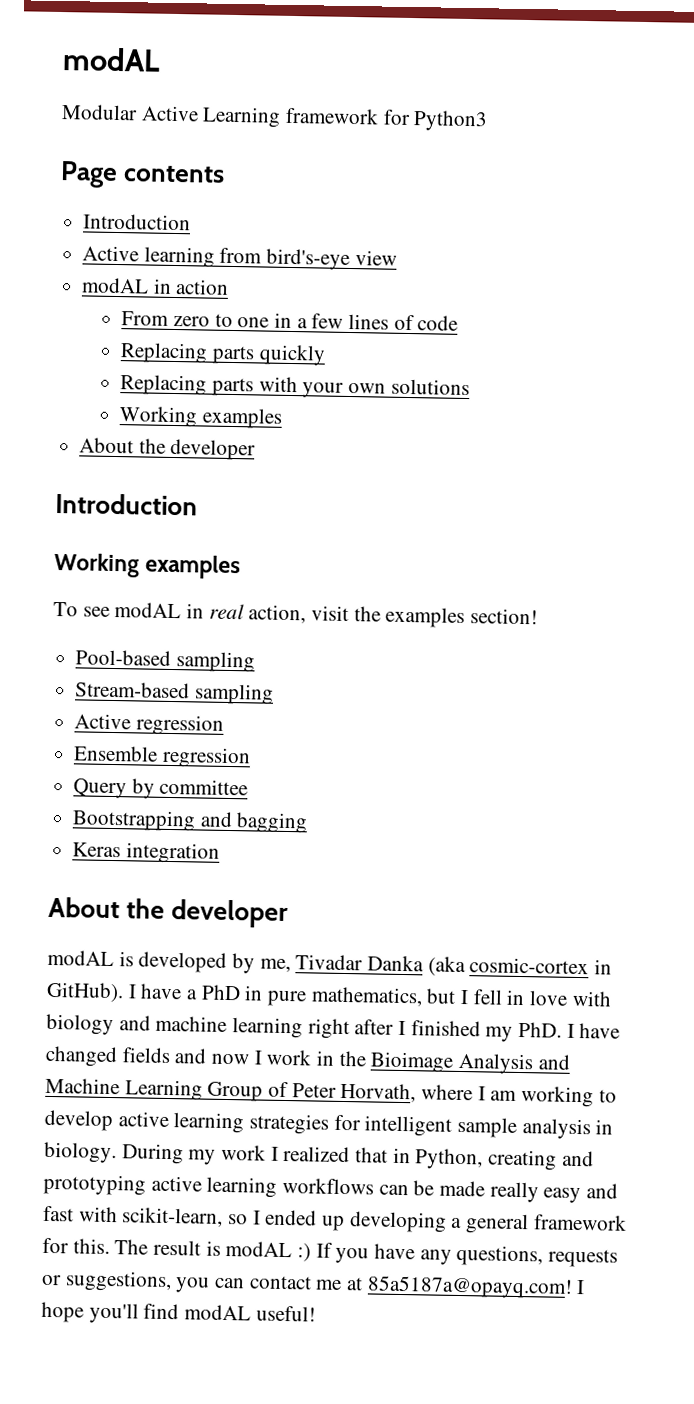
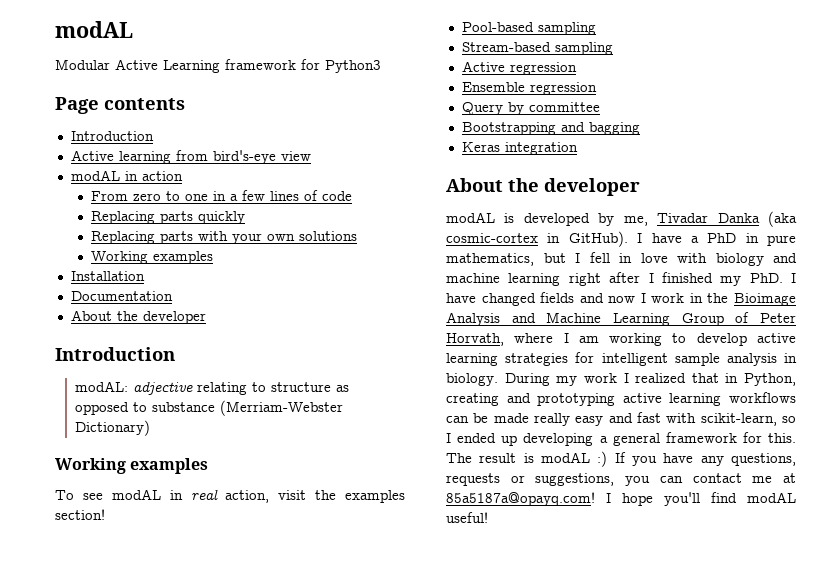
+ Installation
+ Documentation
+ modAL: adjective relating to structure as opposed to substance (Merriam-Webster Dictionary)

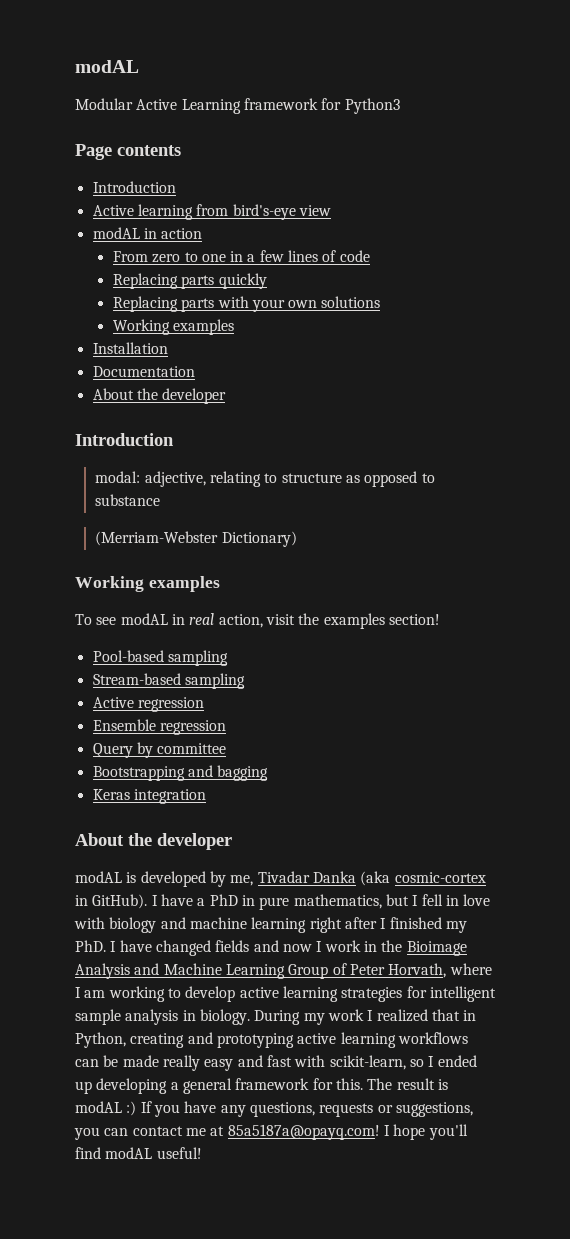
- modAL: adjective relating to structure as opposed to substance (Merriam-Webster Dictionary)
+ modal: adjective, relating to structure as opposed to substance
+ (Merriam-Webster Dictionary)

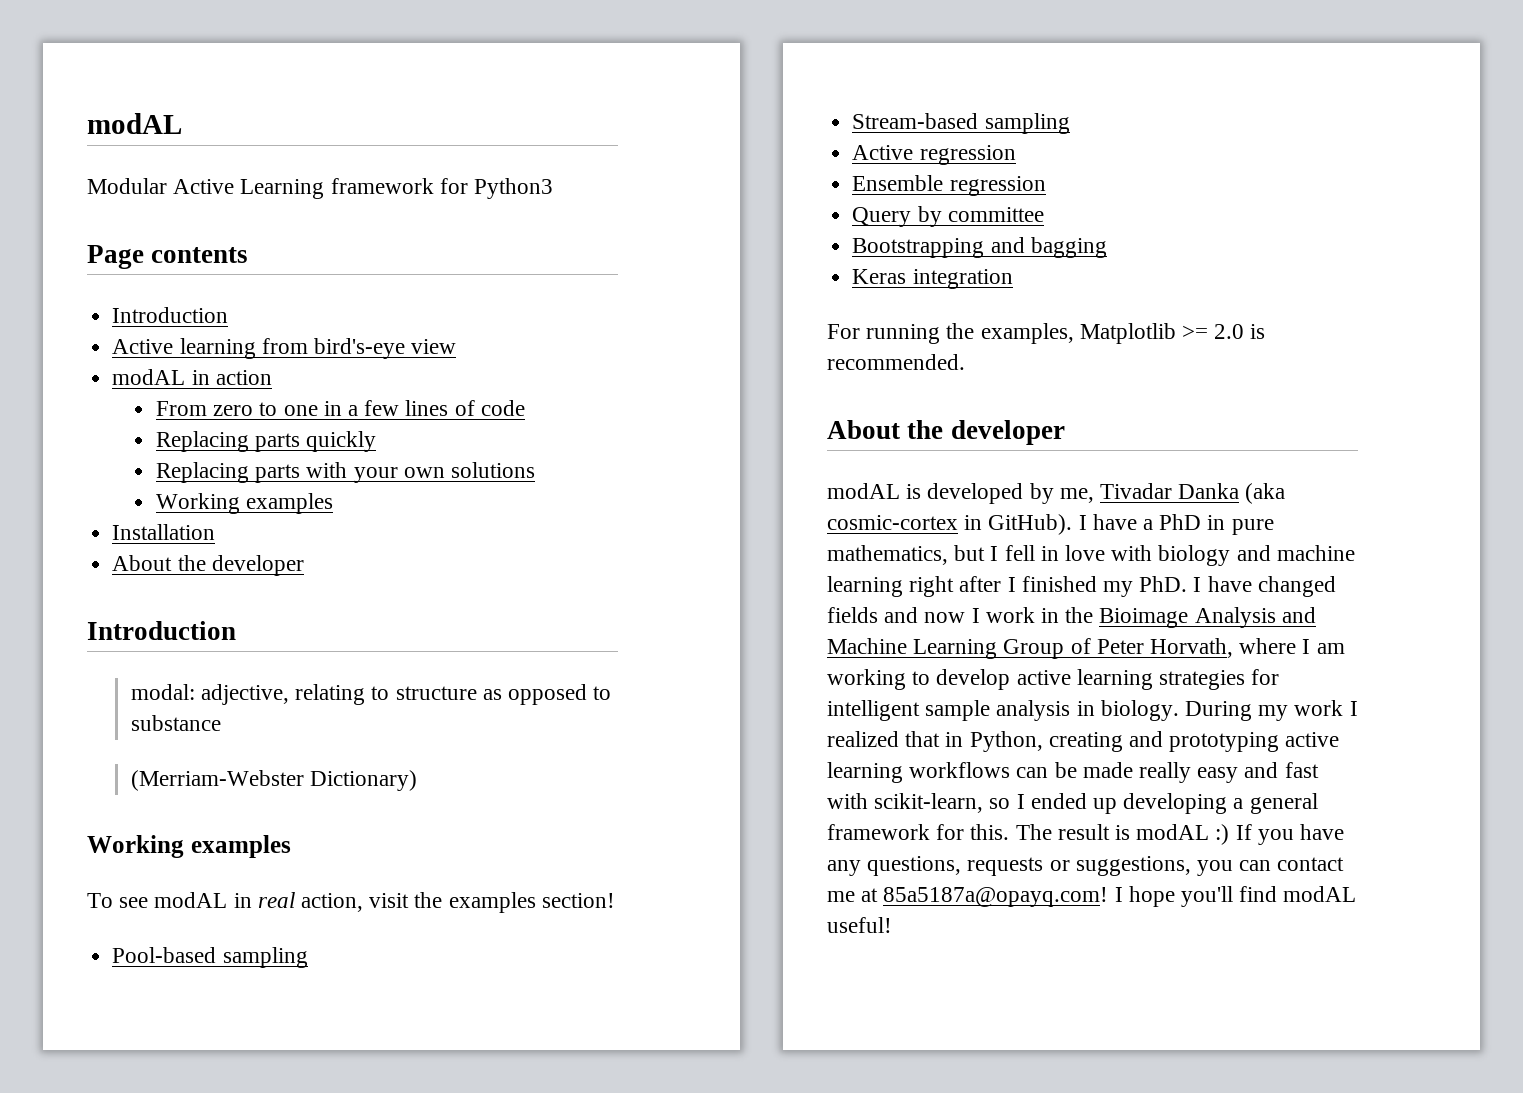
- Documentation
+ For running the examples, Matplotlib >= 2.0 is recommended.

